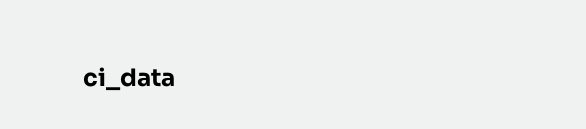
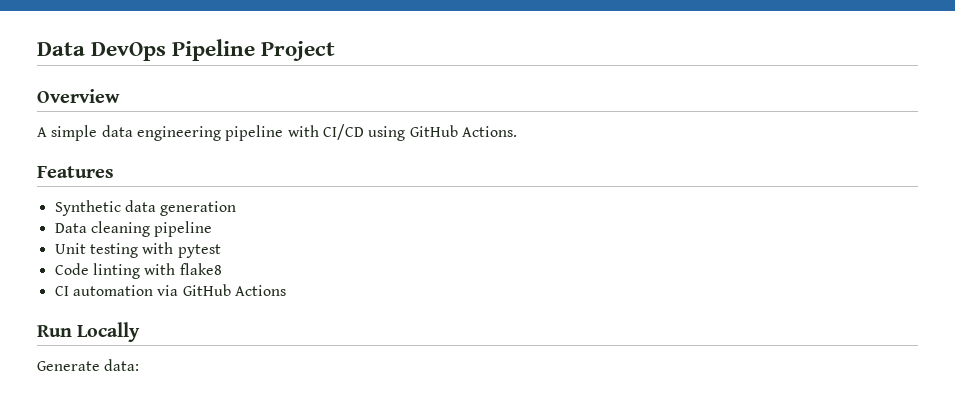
- ci_data
+ Data DevOps Pipeline Project
+ Overview
+ A simple data engineering pipeline with CI/CD using GitHub Actions.
+ Features
+ Synthetic data generation
+ Data cleaning pipeline
+ Unit testing with pytest
+ Code linting with flake8
+ CI automation via GitHub Actions
+ Run Locally
+ Generate data:

